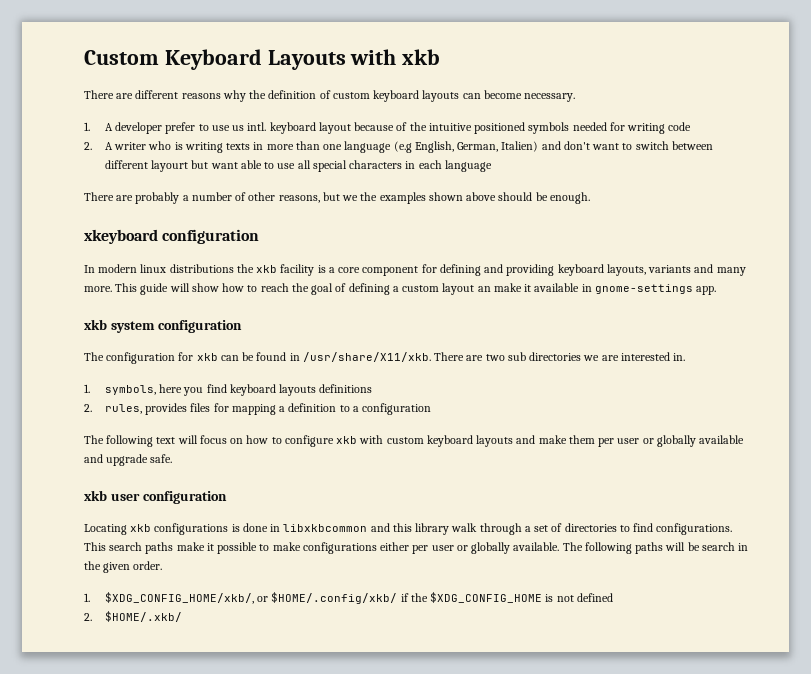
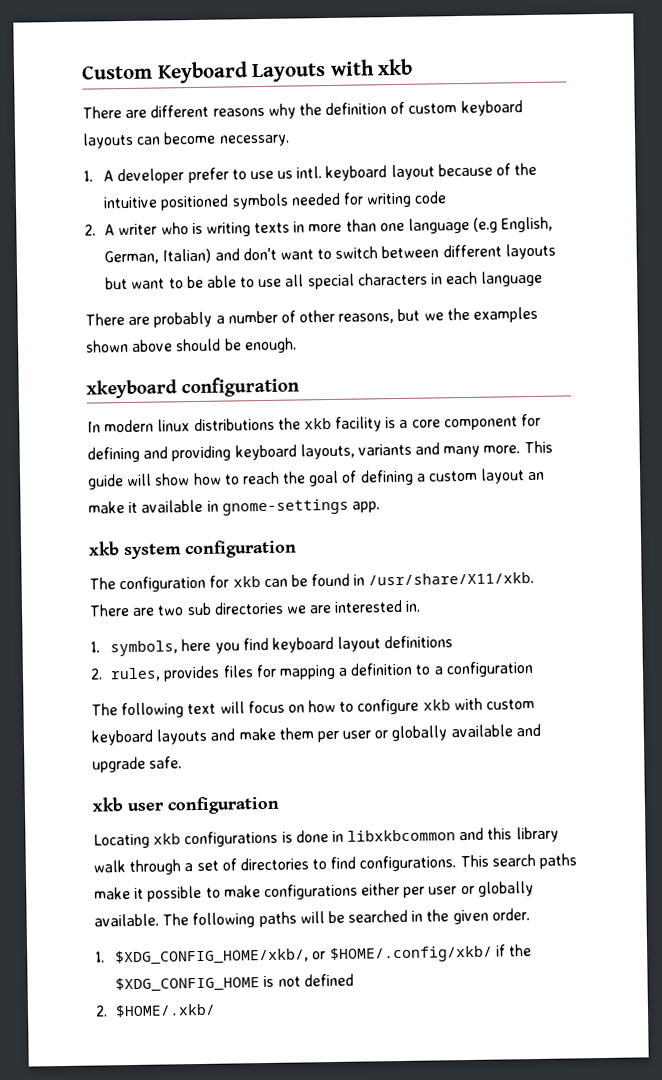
- 2. A writer who is writing texts in more than one language (e.g English, German, Italien) and don't want to switch between different layourt but want able to use all special characters in each language
+ 2. A writer who is writing texts in more than one language (e.g English, German, Italian) and don't want to switch between different layouts but want to be able to use all special characters in each language
- 1. symbols, here you find keyboard layouts definitions
+ 1. symbols, here you find keyboard layout definitions
- The following paths will be search in the given order.
+ The following paths will be searched in the given order.

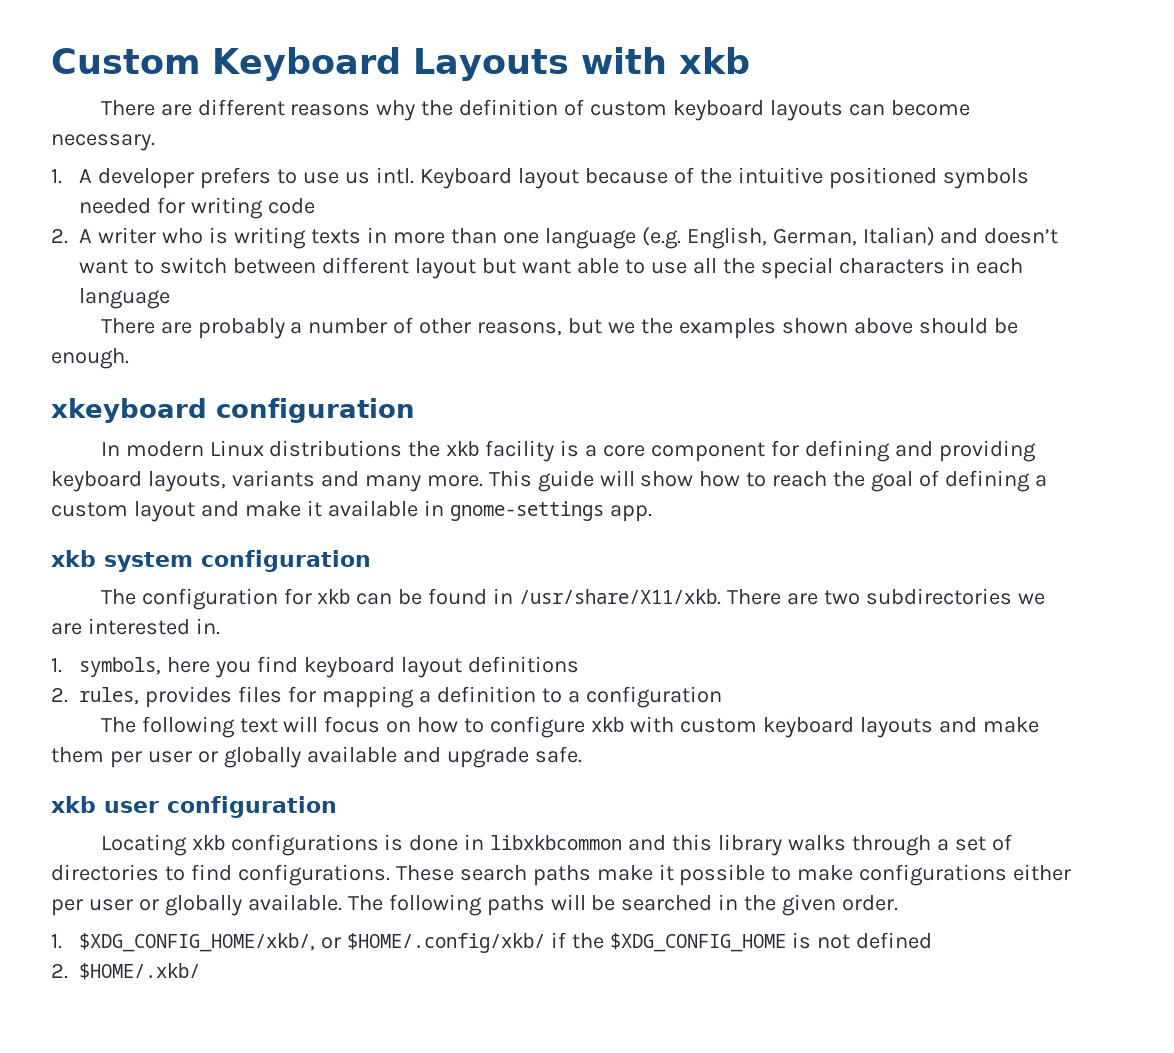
- 1. A developer prefer to use us intl. keyboard layout because of the intuitive positioned symbols needed for writing code
+ 1. A developer prefers to use us intl. Keyboard layout because of the intuitive positioned symbols needed for writing code
- 2. A writer who is writing texts in more than one language (e.g English, German, Italian) and don't want to switch between different layouts but want to be able to use all special characters in each language
+ 2. A writer who is writing texts in more than one language (e.g. English, German, Italian) and doesn’t want to switch between different layout but want able to use all the special characters in each language
- In modern linux distributions the xkb facility is a core component for defining and providing keyboard layouts, variants and many more.
+ In modern Linux distributions the xkb facility is a core component for defining and providing keyboard layouts, variants and many more.
- This guide will show how to reach the goal of defining a custom layout an make it available in gnome-settings app.
+ This guide will show how to reach the goal of defining a custom layout and make it available in gnome-settings app.
- There are two sub directories we are interested in.
+ There are two subdirectories we are interested in.
- Locating xkb configurations is done in libxkbcommon and this library walk through a set of directories to find configurations.
+ Locating xkb configurations is done in libxkbcommon and this library walks through a set of directories to find configurations.
- This search paths make it possible to make configurations either per user or globally available.
+ These search paths make it possible to make configurations either per user or globally available.

